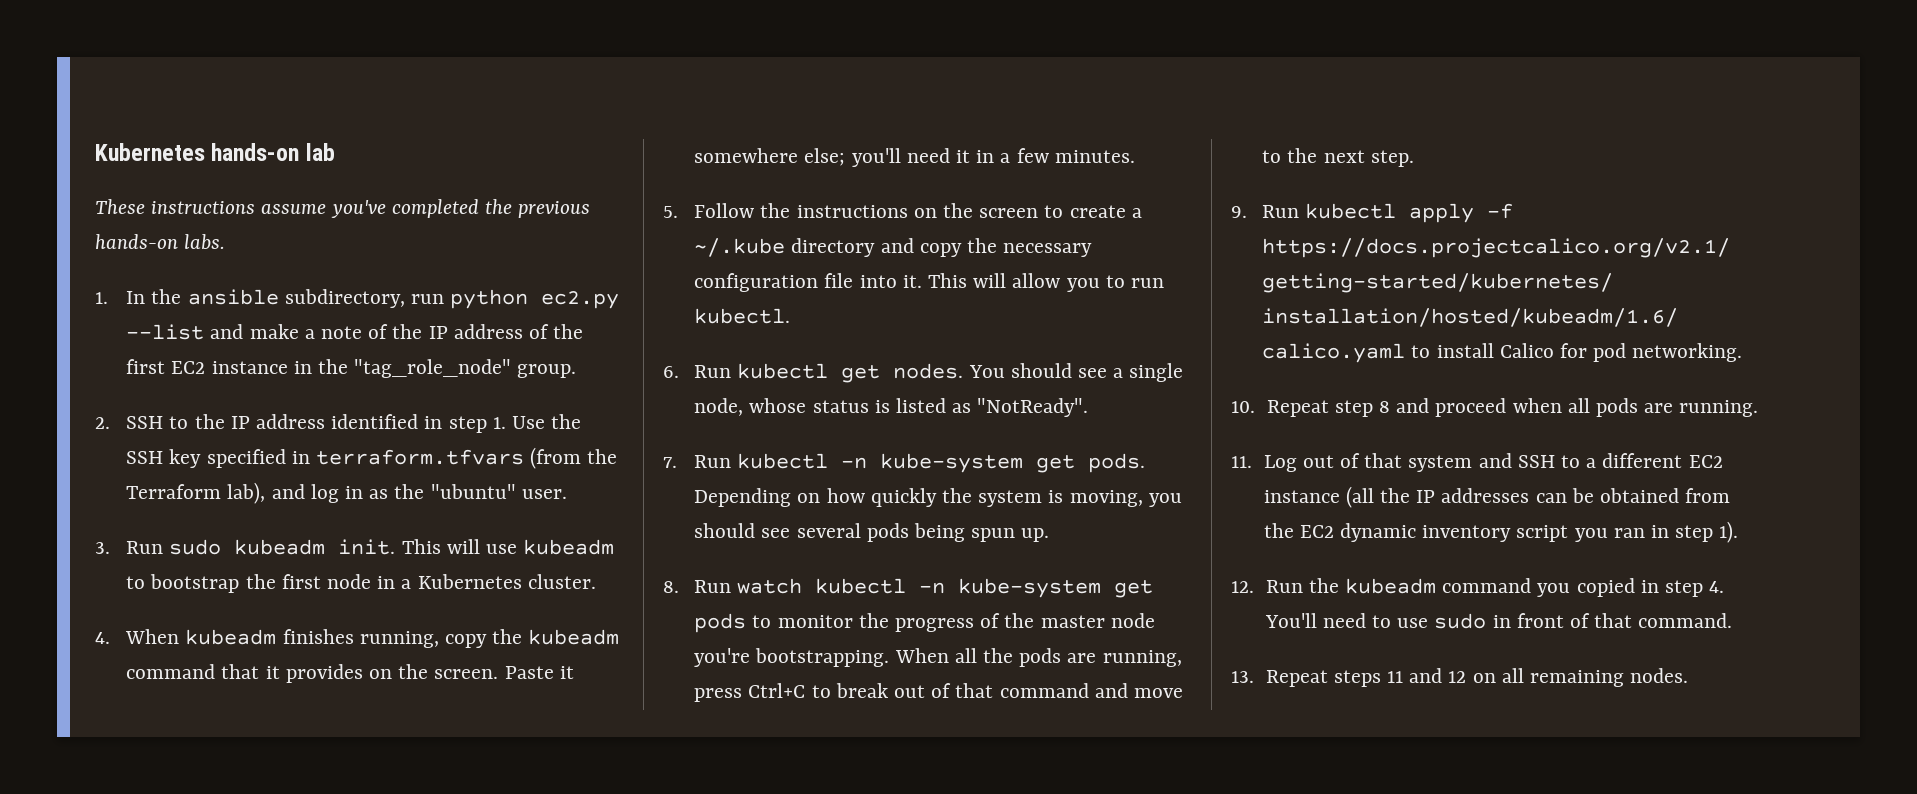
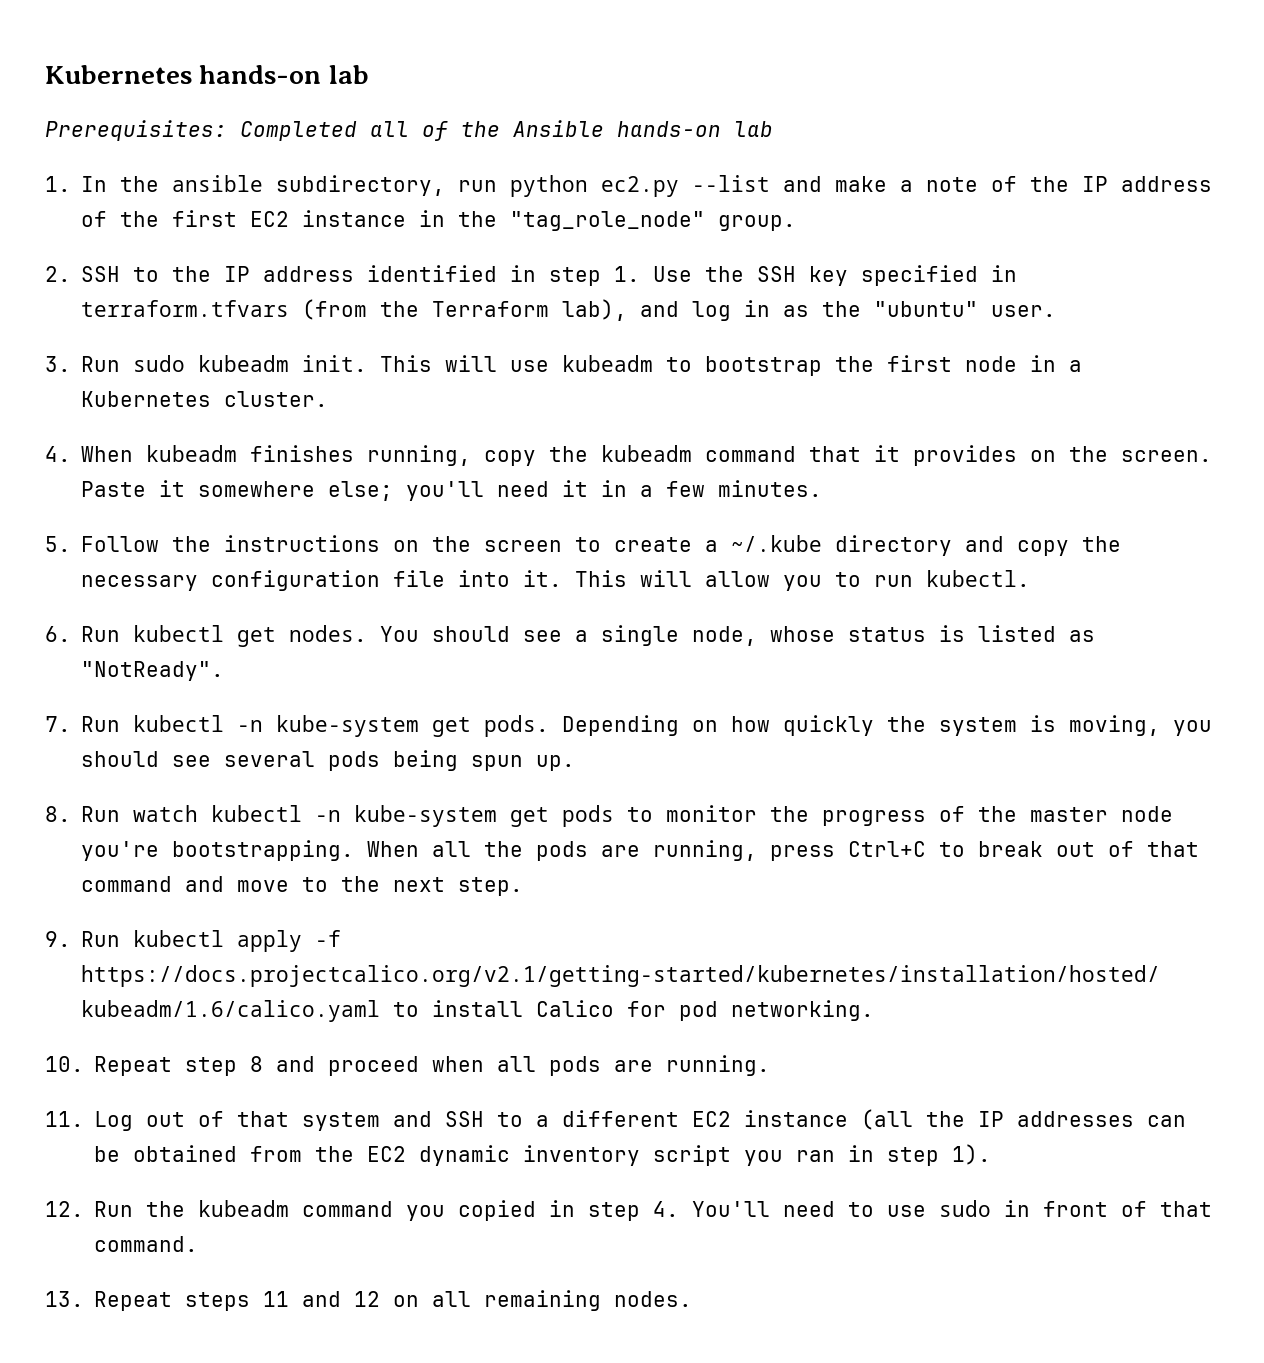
- These instructions assume you've completed the previous hands-on labs.
+ Prerequisites: Completed all of the Ansible hands-on lab

